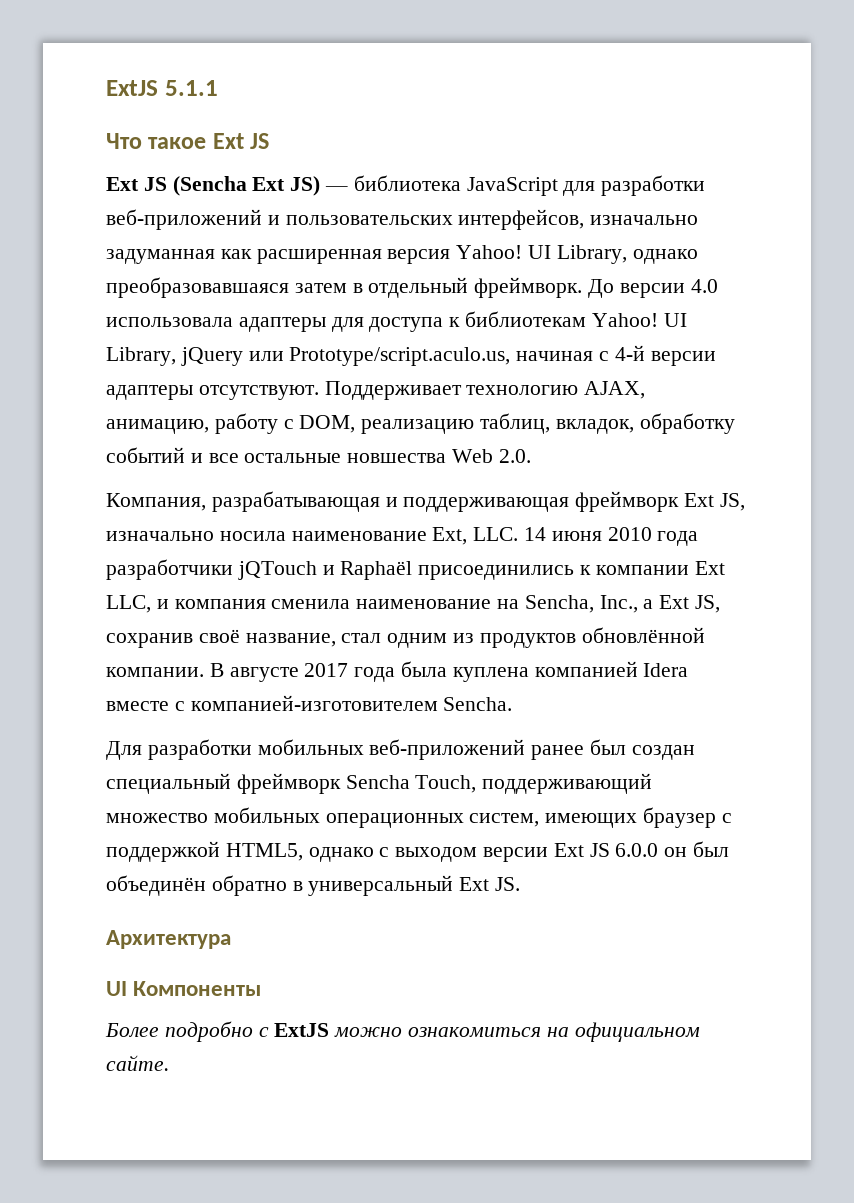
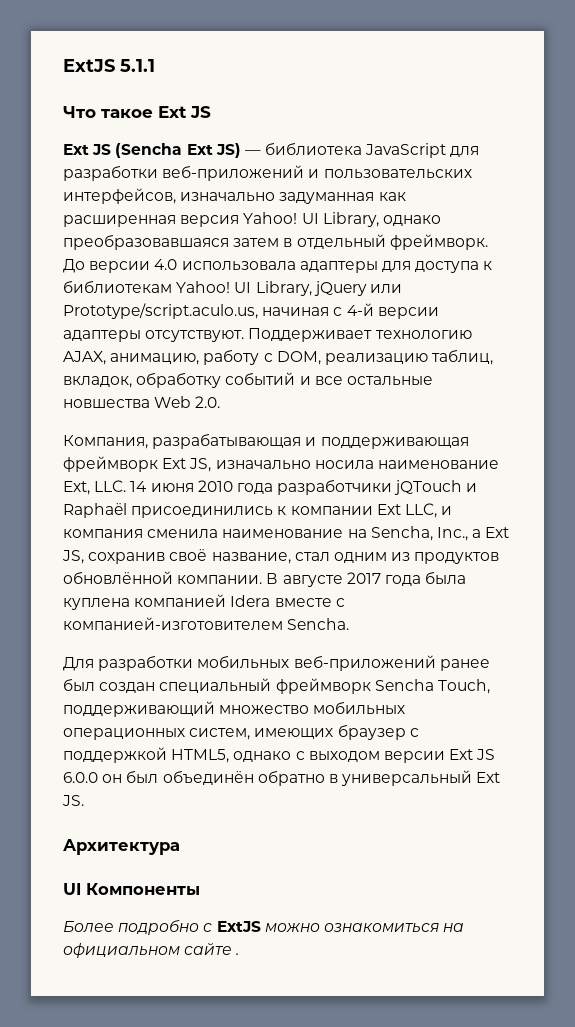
- Более подробно с ExtJS можно ознакомиться на официальном сайте.
+ Более подробно с ExtJS можно ознакомиться на официальном сайте .

